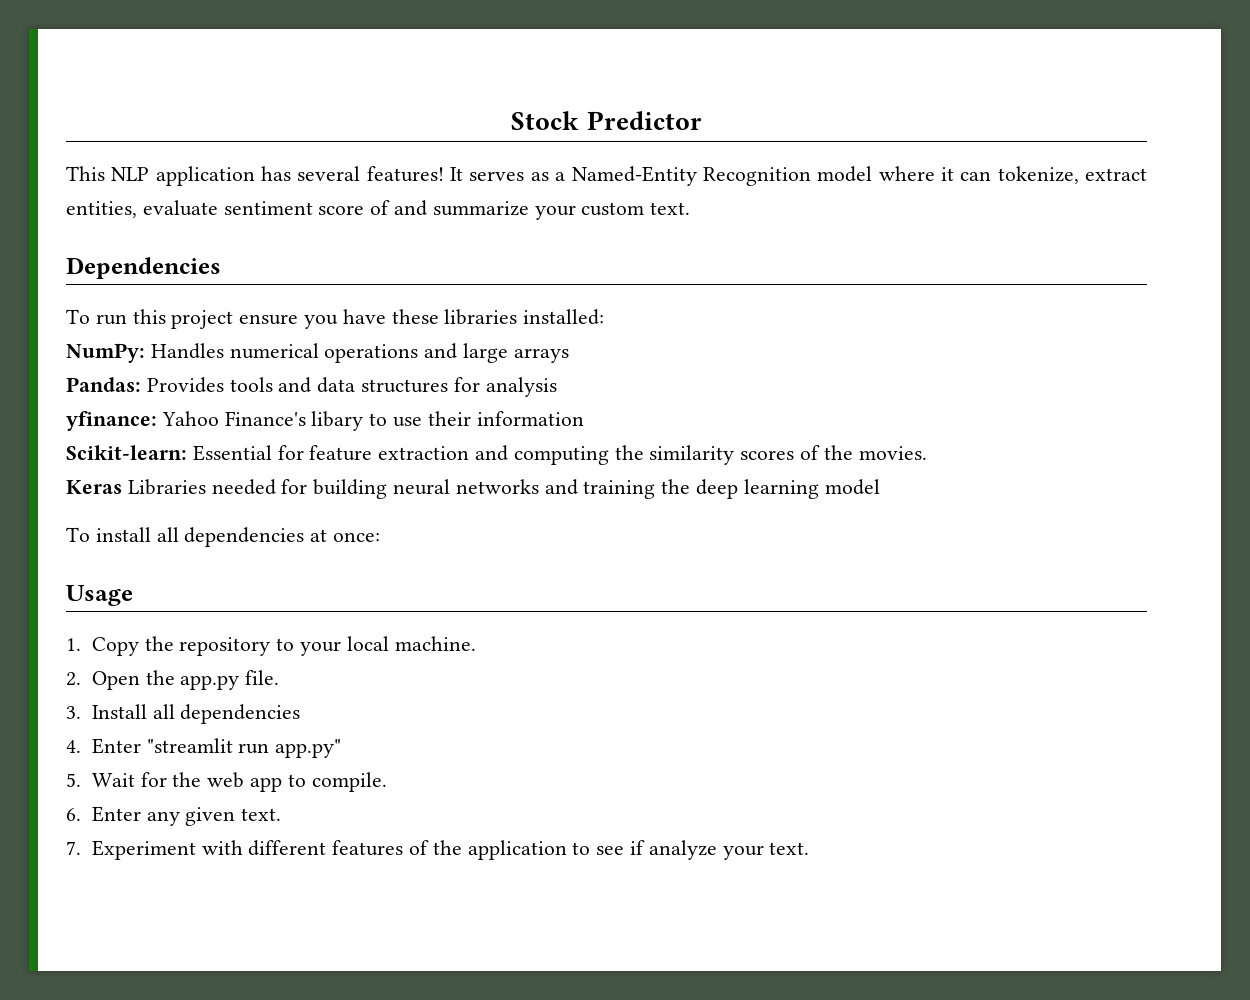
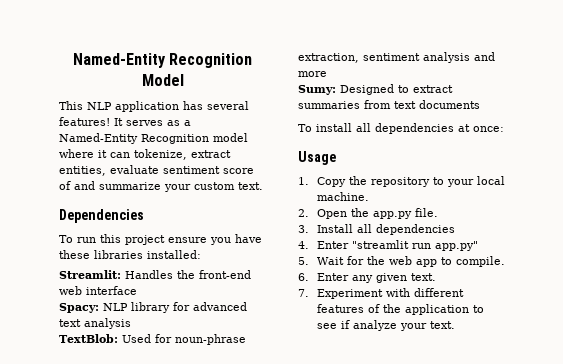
- Stock Predictor
+ Named-Entity Recognition Model
- NumPy: Handles numerical operations and large arrays
- Pandas: Provides tools and data structures for analysis
- yfinance: Yahoo Finance's libary to use their information
- Scikit-learn: Essential for feature extraction and computing the similarity scores of the movies.
- Keras Libraries needed for building neural networks and training the deep learning model
+ Streamlit: Handles the front-end web interface
+ Spacy: NLP library for advanced text analysis
+ TextBlob: Used for noun-phrase extraction, sentiment analysis and more
+ Sumy: Designed to extract summaries from text documents

